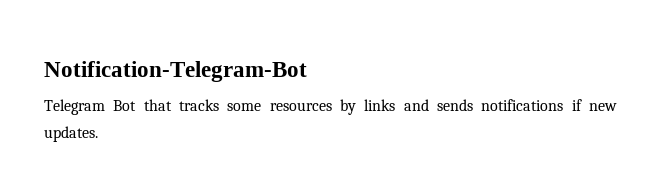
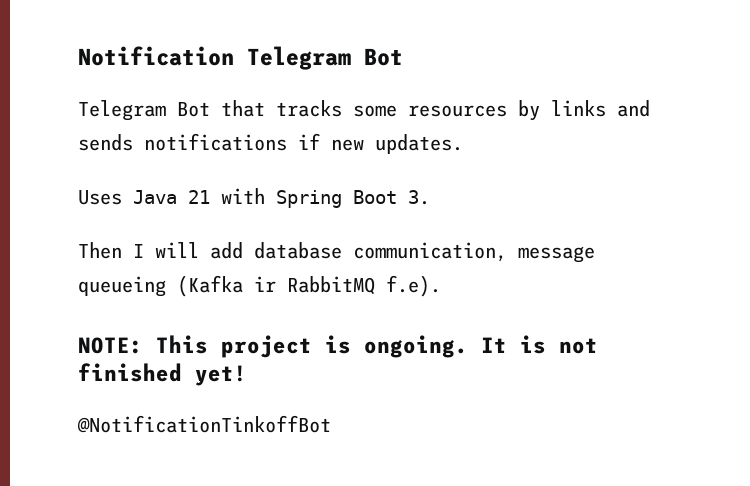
- Notification-Telegram-Bot
+ Notification Telegram Bot
+ Uses Java 21 with Spring Boot 3.
+ Then I will add database communication, message queueing (Kafka ir RabbitMQ f.e).
+ NOTE: This project is ongoing. It is not finished yet!
+ @NotificationTinkoffBot

